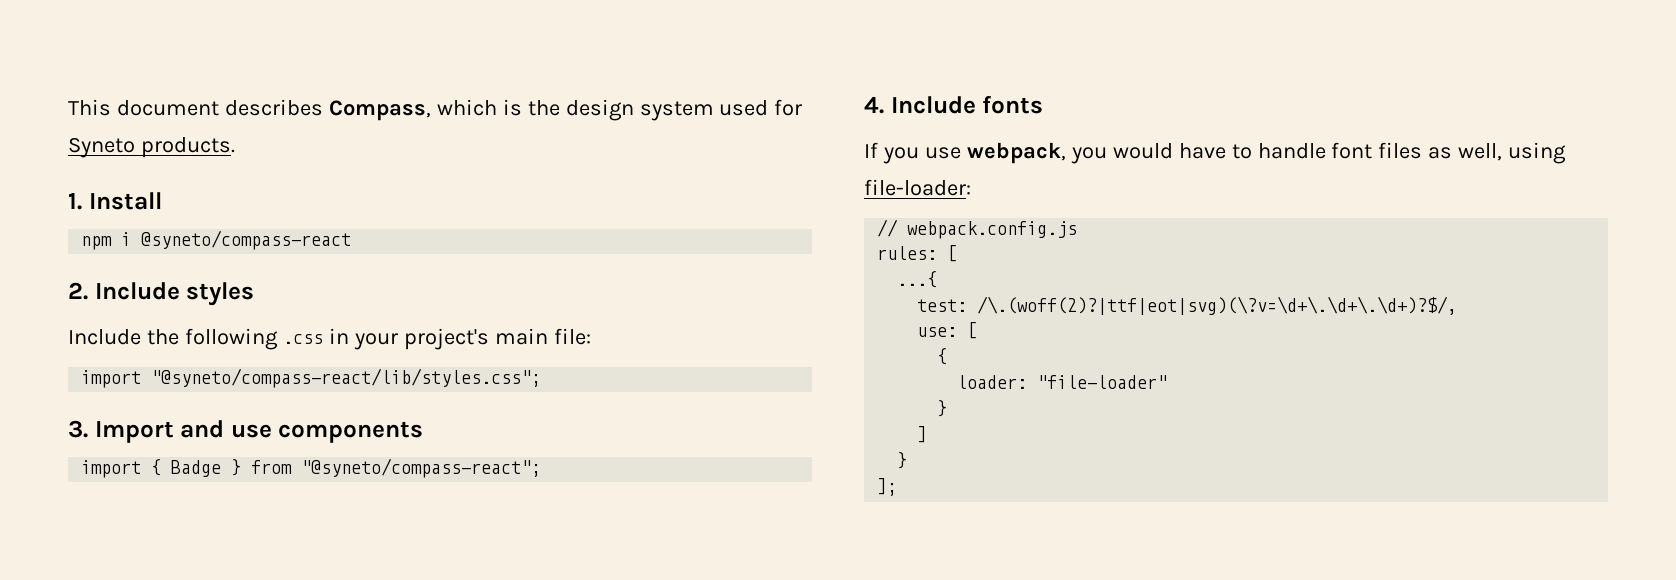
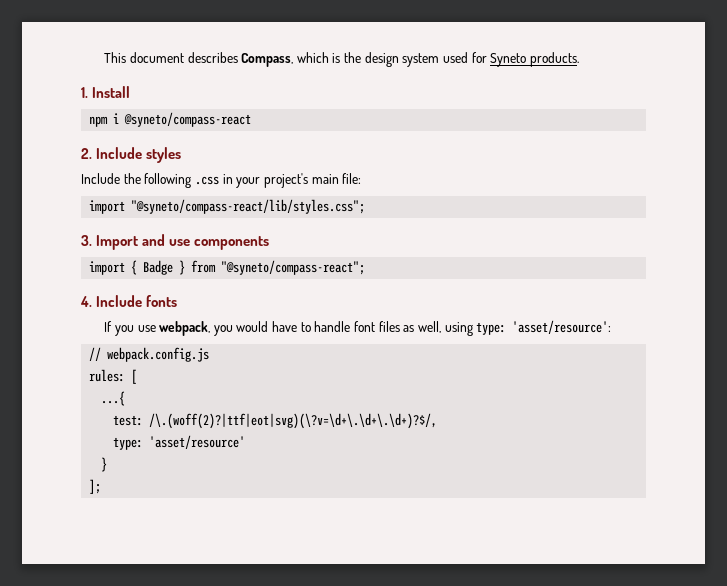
- If you use webpack, you would have to handle font files as well, using file-loader:
+ If you use webpack, you would have to handle font files as well, using type: 'asset/resource':
- use: [
- {
- loader: "file-loader"
- }
- ]
+ type: 'asset/resource'

